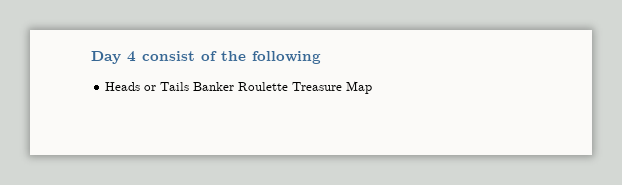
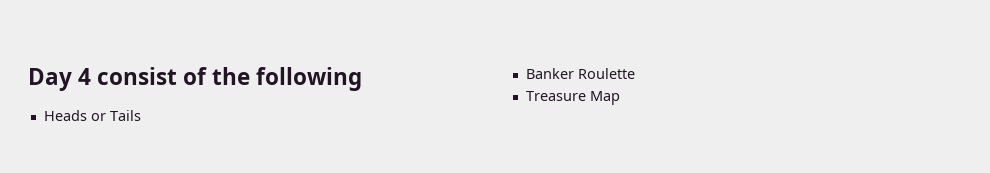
- Heads or Tails Banker Roulette Treasure Map
+ Heads or Tails
+ Banker Roulette
+ Treasure Map

